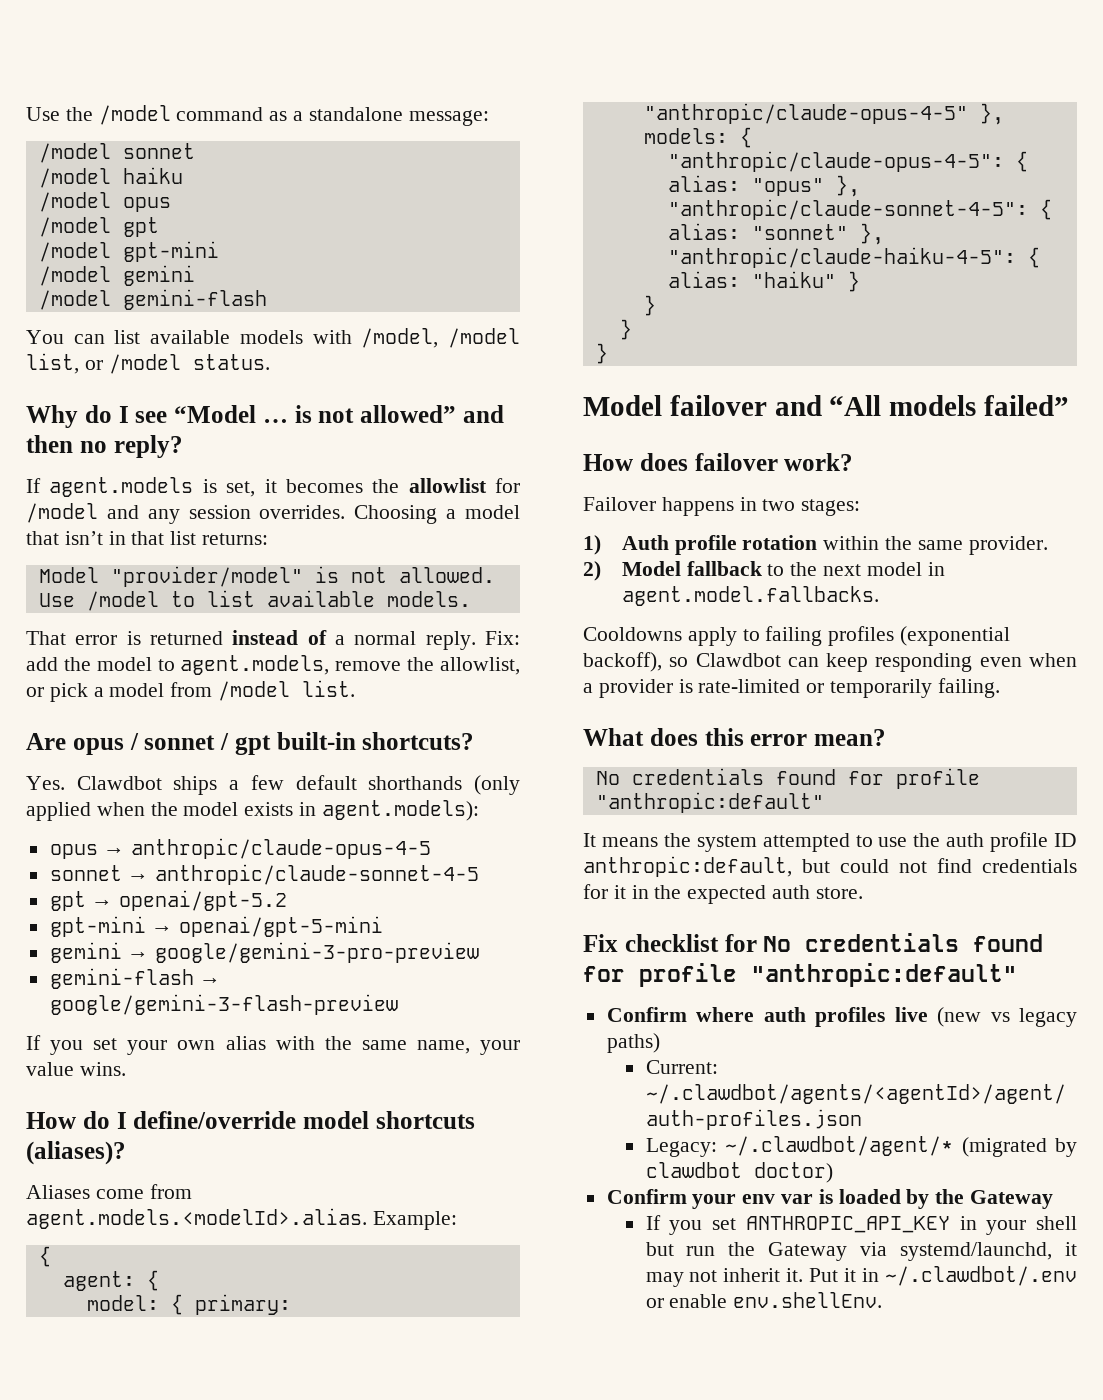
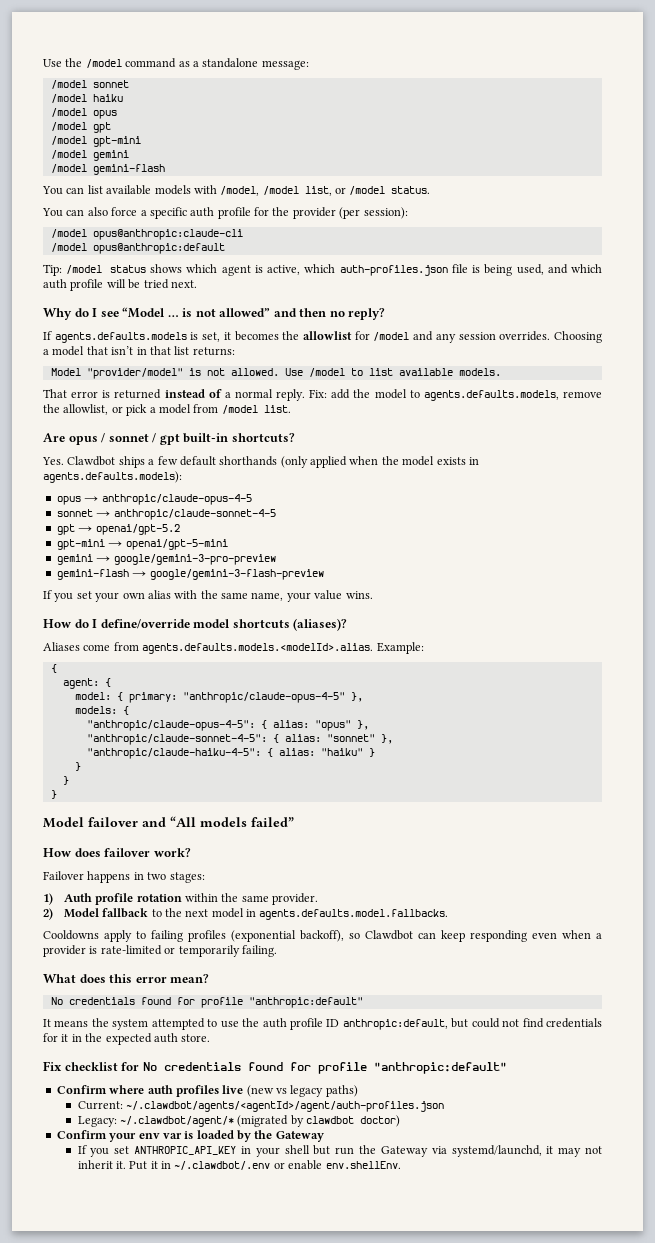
+ You can also force a specific auth profile for the provider (per session):
+ /model opus@anthropic:claude-cli
+ /model opus@anthropic:default
+ Tip: /model status shows which agent is active, which auth-profiles.json file is being used, and which auth profile will be tried next.
- If agent.models is set, it becomes the allowlist for /model and any session overrides.
+ If agents.defaults.models is set, it becomes the allowlist for /model and any session overrides.
- Fix: add the model to agent.models, remove the allowlist, or pick a model from /model list.
+ Fix: add the model to agents.defaults.models, remove the allowlist, or pick a model from /model list.
- Yes. Clawdbot ships a few default shorthands (only applied when the model exists in agent.models):
+ Yes. Clawdbot ships a few default shorthands (only applied when the model exists in agents.defaults.models):
- Aliases come from agent.models.<modelId>.alias. Example:
+ Aliases come from agents.defaults.models.<modelId>.alias. Example:
- 2) Model fallback to the next model in agent.model.fallbacks.
+ 2) Model fallback to the next model in agents.defaults.model.fallbacks.

